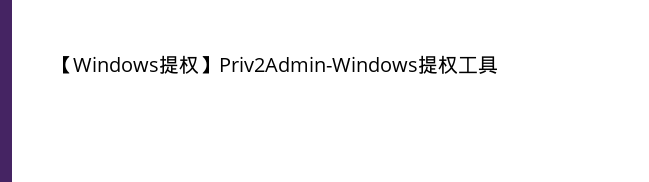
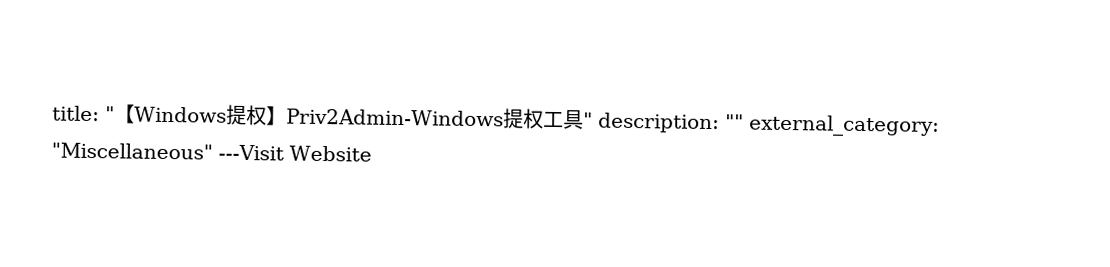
- 【Windows提权】Priv2Admin-Windows提权工具
+ title: "【Windows提权】Priv2Admin-Windows提权工具" description: "" external_category: "Miscellaneous" ---Visit Website

